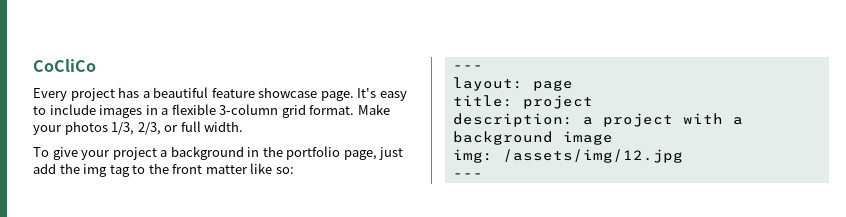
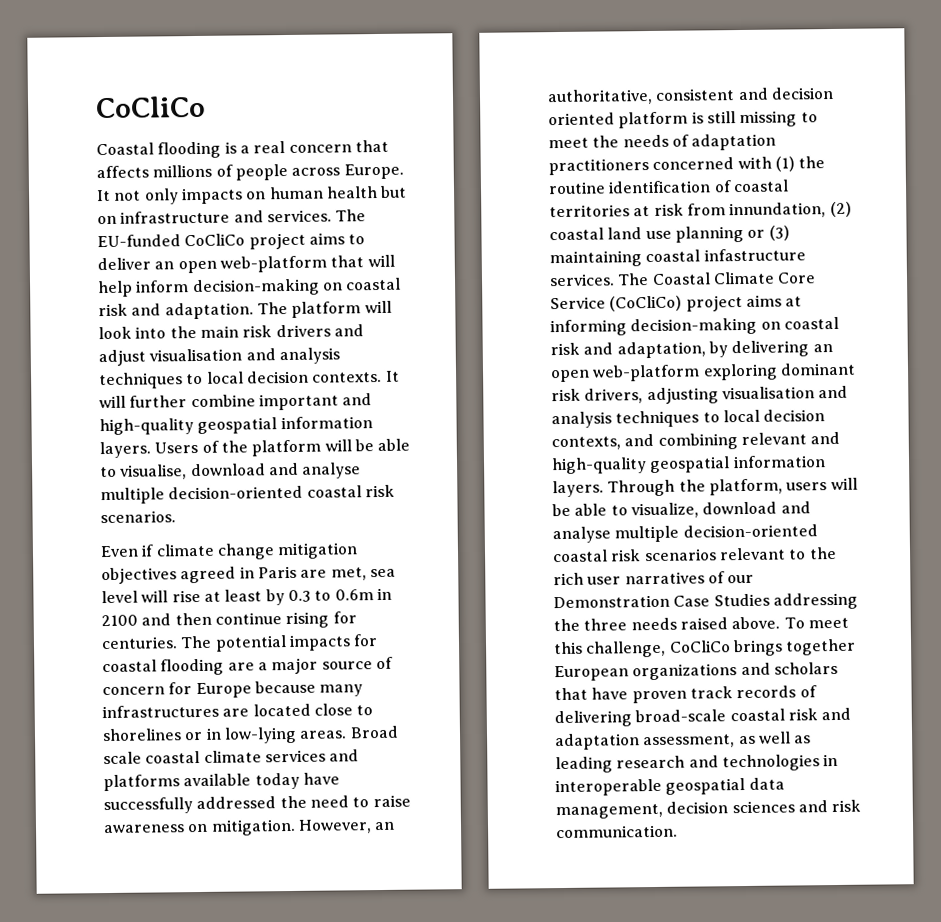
- Every project has a beautiful feature showcase page. It's easy to include images in a flexible 3-column grid format. Make your photos 1/3, 2/3, or full width.
- To give your project a background in the portfolio page, just add the img tag to the front matter like so:
- ---
- layout: page
- title: project
- description: a project with a background image
- img: /assets/img/12.jpg
- ---
+ Coastal flooding is a real concern that affects millions of people across Europe. It not only impacts on human health but on infrastructure and services. The EU-funded CoCliCo project aims to deliver an open web-platform that will help inform decision-making on coastal risk and adaptation. The platform will look into the main risk drivers and adjust visualisation and analysis techniques to local decision contexts. It will further combine important and high-quality geospatial information layers. Users of the platform will be able to visualise, download and analyse multiple decision-oriented coastal risk scenarios.
+ Even if climate change mitigation objectives agreed in Paris are met, sea level will rise at least by 0.3 to 0.6m in 2100 and then continue rising for centuries. The potential impacts for coastal flooding are a major source of concern for Europe because many infrastructures are located close to shorelines or in low-lying areas. Broad scale coastal climate services and platforms available today have successfully addressed the need to raise awareness on mitigation. However, an authoritative, consistent and decision oriented platform is still missing to meet the needs of adaptation practitioners concerned with (1) the routine identification of coastal territories at risk from innundation, (2) coastal land use planning or (3) maintaining coastal infastructure services. The Coastal Climate Core Service (CoCliCo) project aims at informing decision-making on coastal risk and adaptation, by delivering an open web-platform exploring dominant risk drivers, adjusting visualisation and analysis techniques to local decision contexts, and combining relevant and high-quality geospatial information layers. Through the platform, users will be able to visualize, download and analyse multiple decision-oriented coastal risk scenarios relevant to the rich user narratives of our Demonstration Case Studies addressing the three needs raised above. To meet this challenge, CoCliCo brings together European organizations and scholars that have proven track records of delivering broad-scale coastal risk and adaptation assessment, as well as leading research and technologies in interoperable geospatial data management, decision sciences and risk communication.

